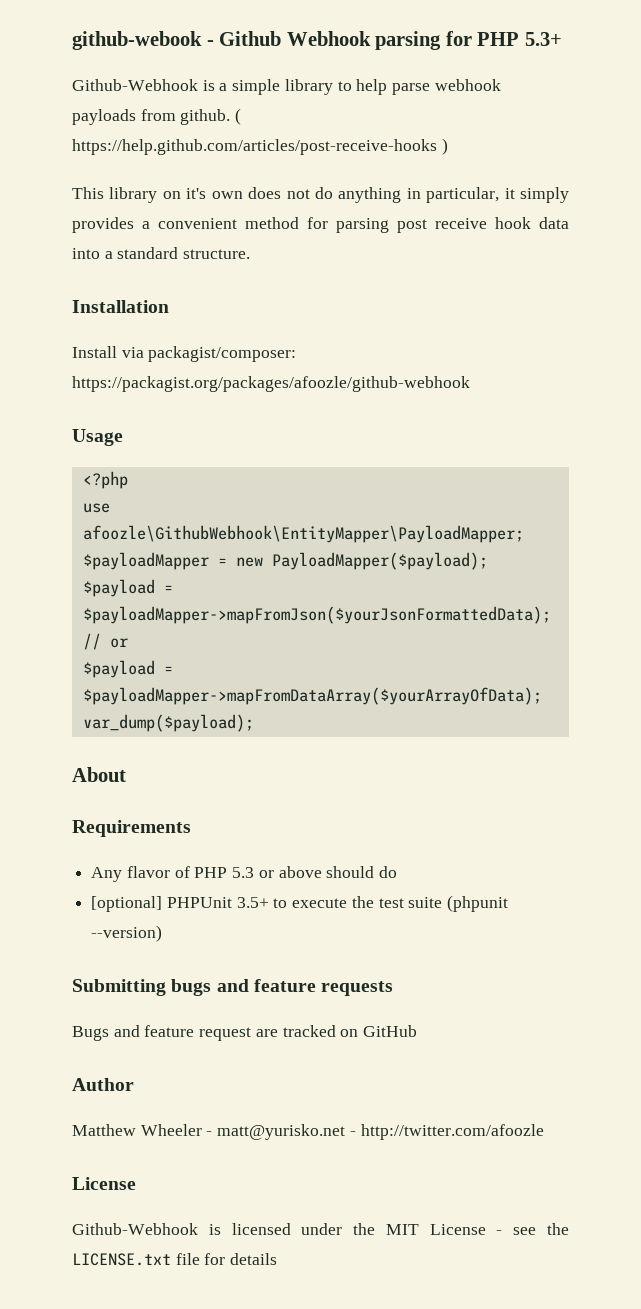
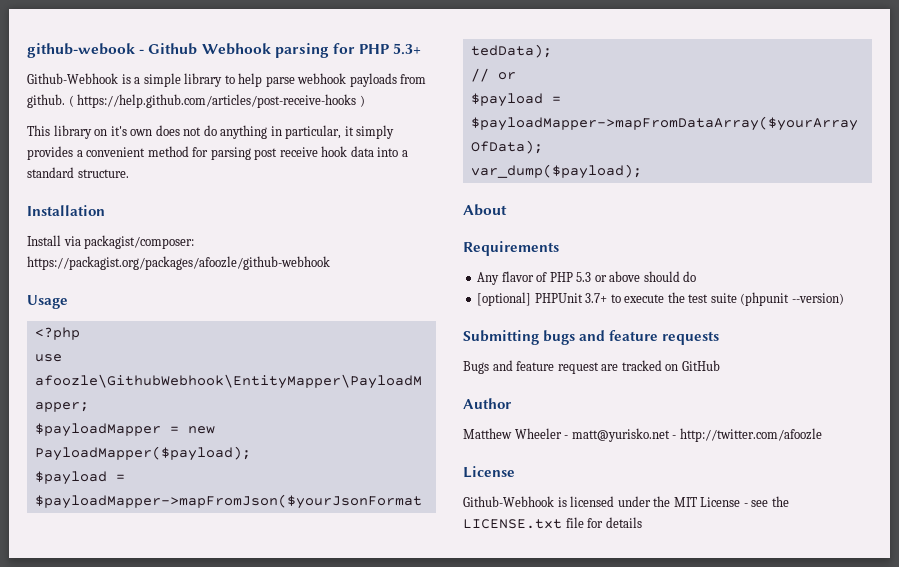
- [optional] PHPUnit 3.5+ to execute the test suite (phpunit --version)
+ [optional] PHPUnit 3.7+ to execute the test suite (phpunit --version)

